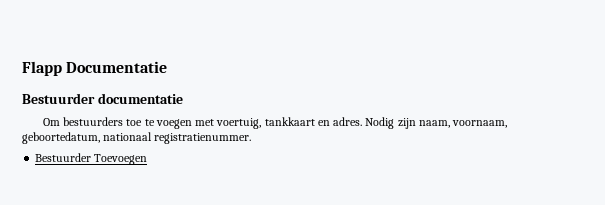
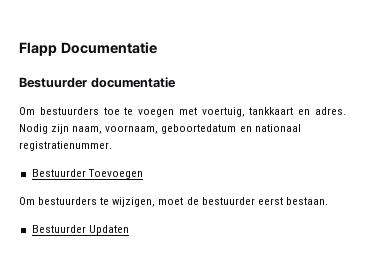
- Nodig zijn naam, voornaam, geboortedatum, nationaal registratienummer.
+ Nodig zijn naam, voornaam, geboortedatum en nationaal registratienummer.
+ Om bestuurders te wijzigen, moet de bestuurder eerst bestaan.
+ Bestuurder Updaten

